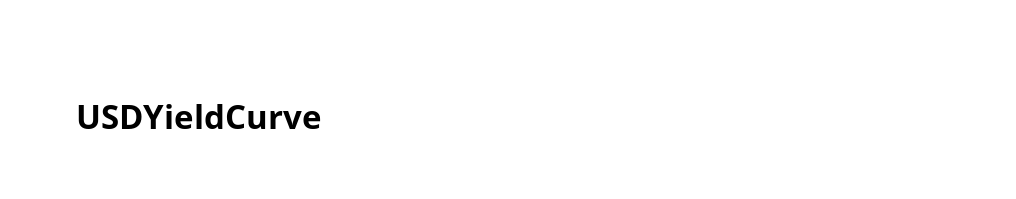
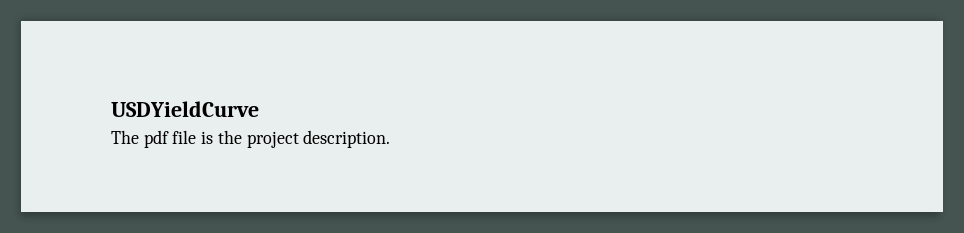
+ The pdf file is the project description.

